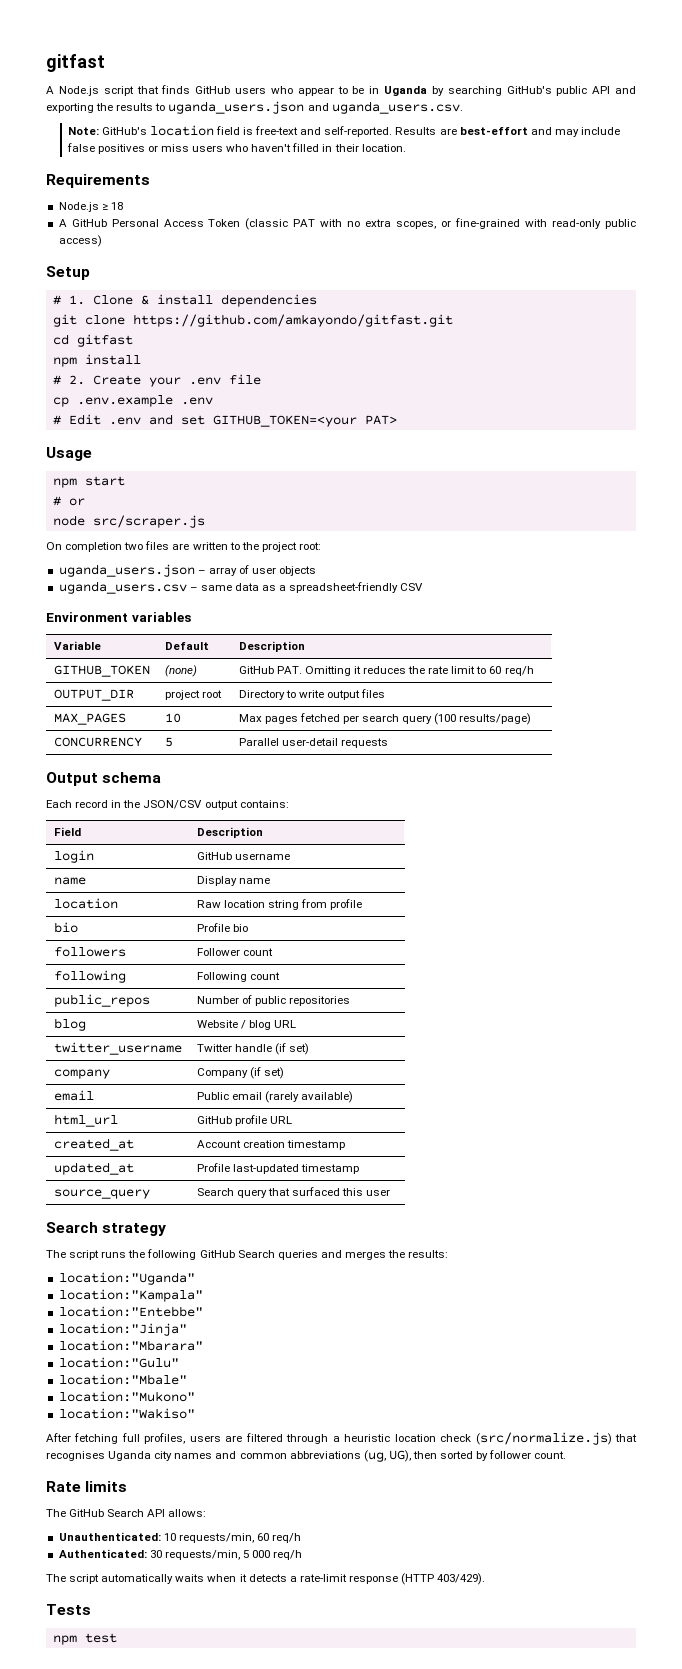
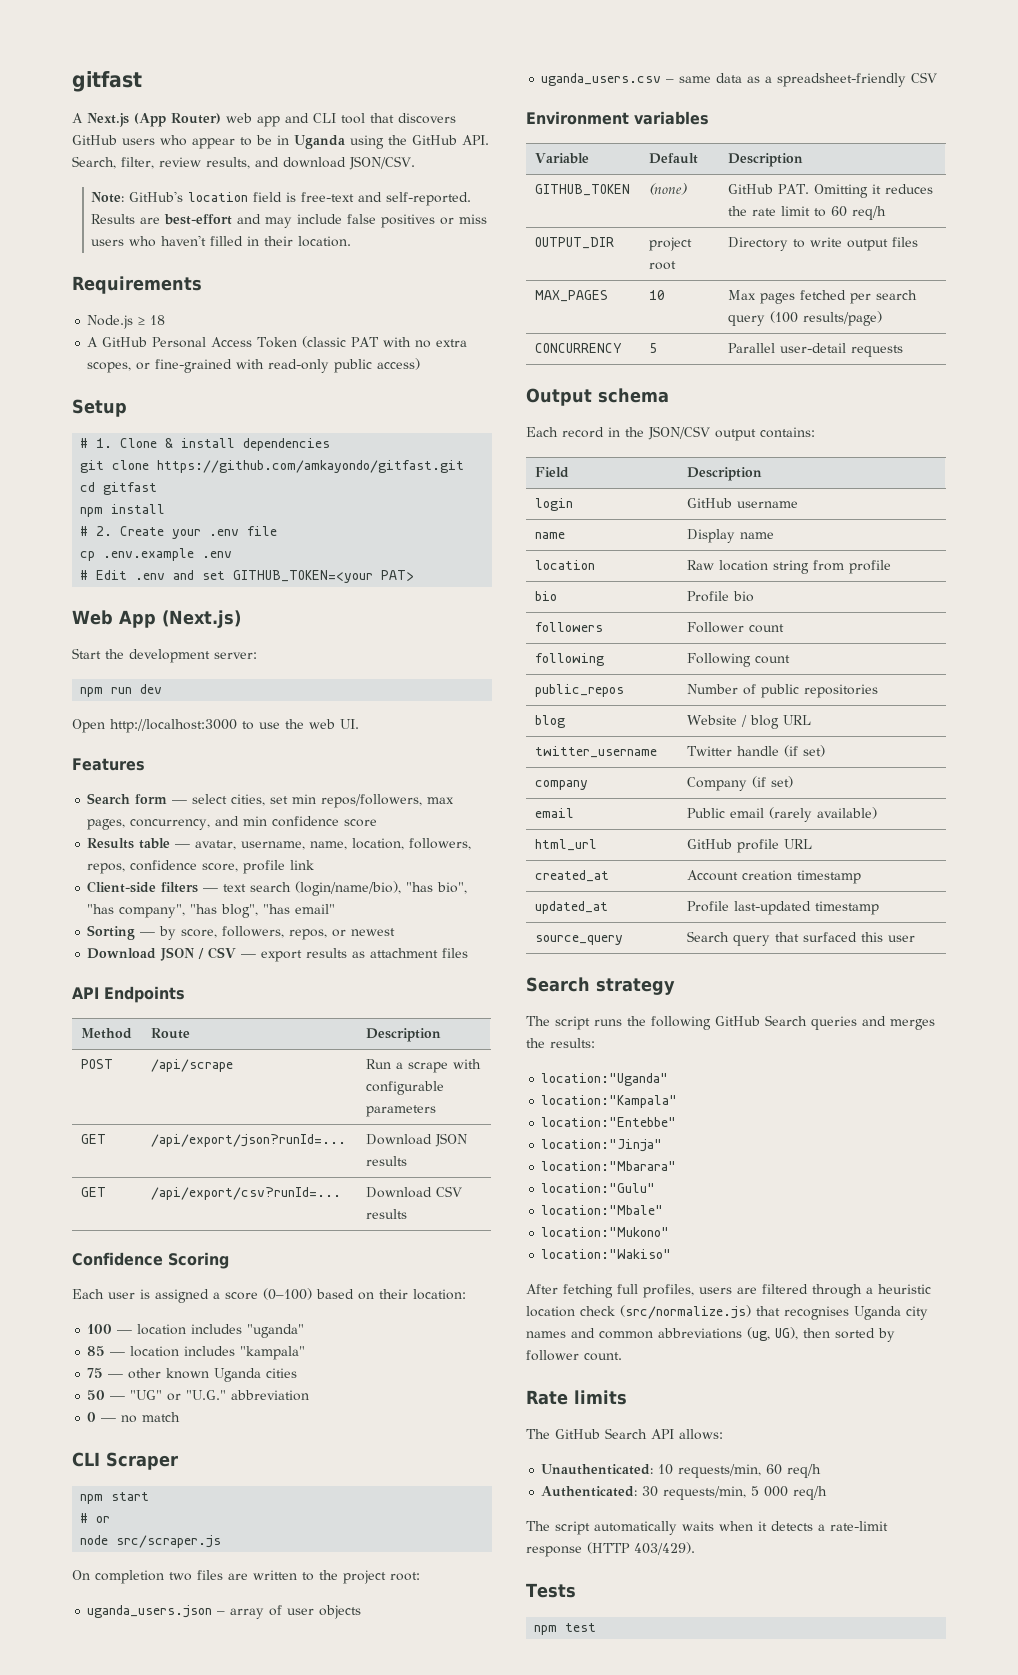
- A Node.js script that finds GitHub users who appear to be in Uganda by searching GitHub's public API and exporting the results to uganda_users.json and uganda_users.csv.
+ A Next.js (App Router) web app and CLI tool that discovers GitHub users who appear to be in Uganda using the GitHub API. Search, filter, review results, and download JSON/CSV.
- Usage
+ Web App (Next.js)
+ Start the development server:
+ npm run dev
+ Open http://localhost:3000 to use the web UI.
+ Features
+ Search form — select cities, set min repos/followers, max pages, concurrency, and min confidence score
+ Results table — avatar, username, name, location, followers, repos, confidence score, profile link
+ Client-side filters — text search (login/name/bio), "has bio", "has company", "has blog", "has email"
+ Sorting — by score, followers, repos, or newest
+ Download JSON / CSV — export results as attachment files
+ API Endpoints
+ Method | Route | Description
+ POST | /api/scrape | Run a scrape with configurable parameters
+ GET | /api/export/json?runId=... | Download JSON results
+ GET | /api/export/csv?runId=... | Download CSV results
+ Confidence Scoring
+ Each user is assigned a score (0–100) based on their location:
+ 100 — location includes "uganda"
+ 85 — location includes "kampala"
+ 75 — other known Uganda cities
+ 50 — "UG" or "U.G." abbreviation
+ 0 — no match
+ CLI Scraper

